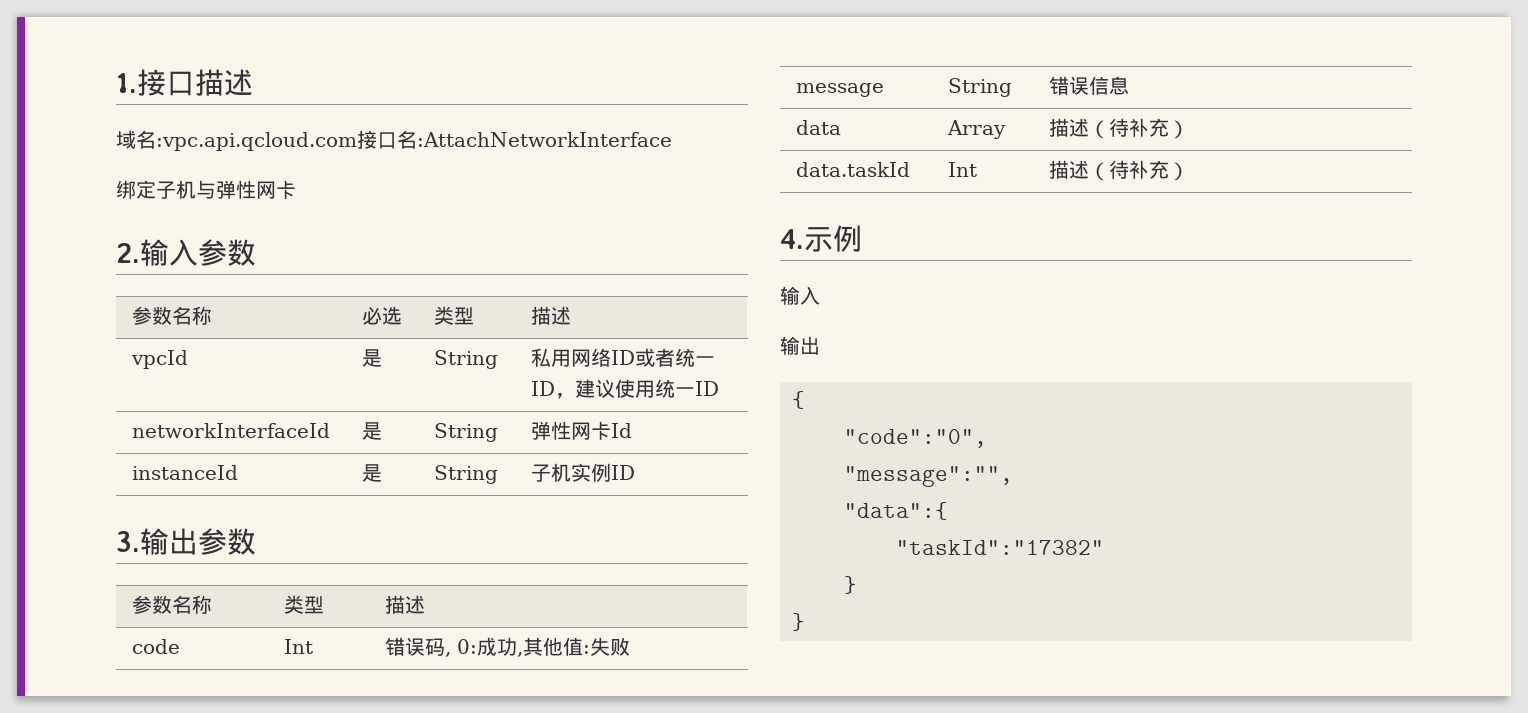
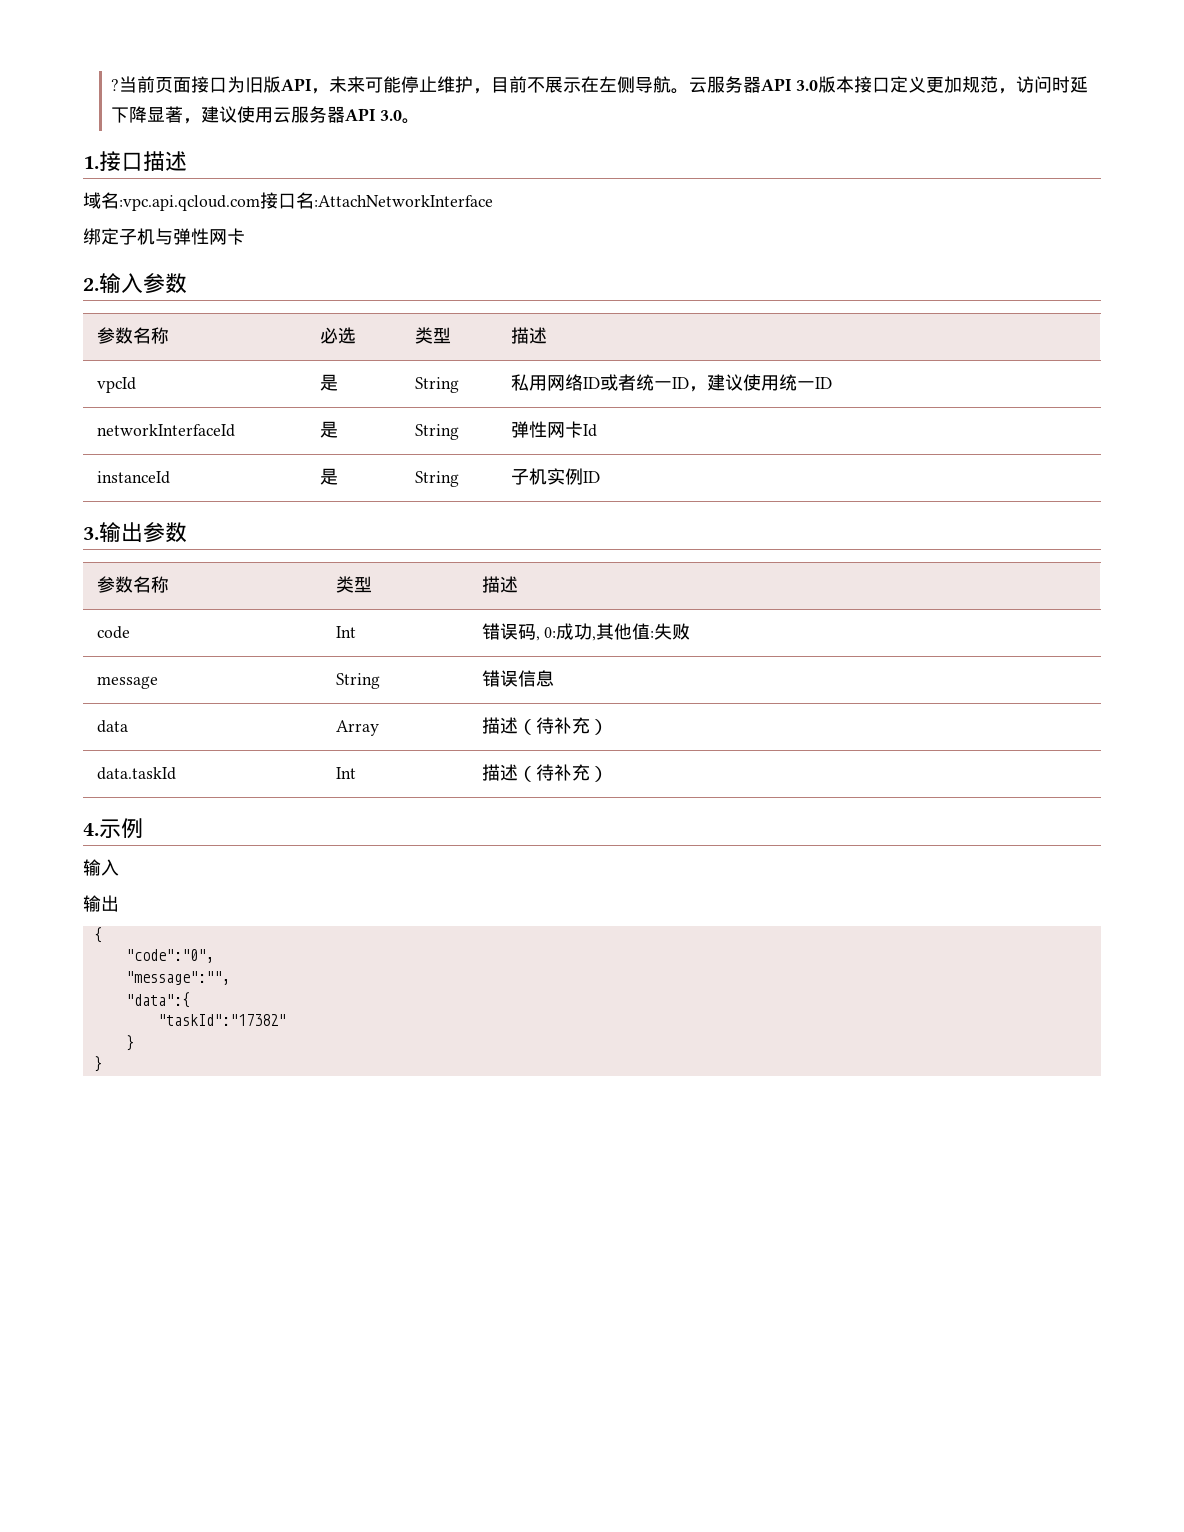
+ ?当前页面接口为旧版API，未来可能停止维护，目前不展示在左侧导航。云服务器API 3.0版本接口定义更加规范，访问时延下降显著，建议使用云服务器API 3.0。

